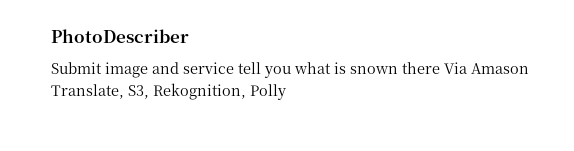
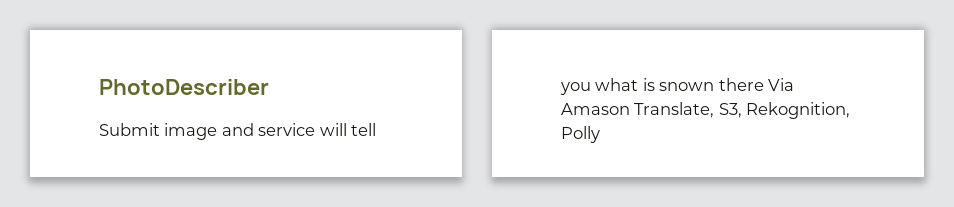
- Submit image and service tell you what is snown there Via Amason Translate, S3, Rekognition, Polly
+ Submit image and service will tell you what is snown there Via Amason Translate, S3, Rekognition, Polly

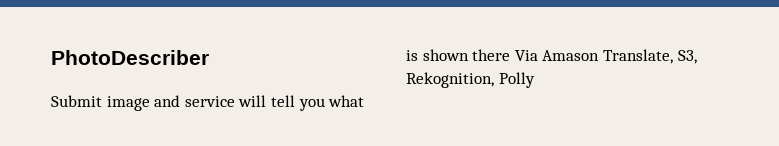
- Submit image and service will tell you what is snown there Via Amason Translate, S3, Rekognition, Polly
+ Submit image and service will tell you what is shown there Via Amason Translate, S3, Rekognition, Polly

